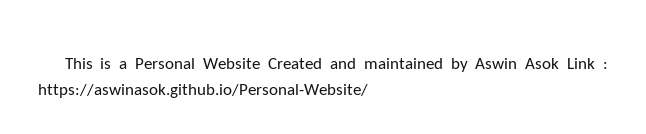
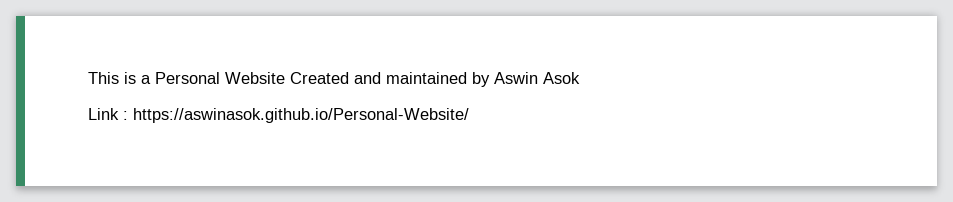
- This is a Personal Website Created and maintained by Aswin Asok Link : https://aswinasok.github.io/Personal-Website/
+ This is a Personal Website Created and maintained by Aswin Asok
+ Link : https://aswinasok.github.io/Personal-Website/

